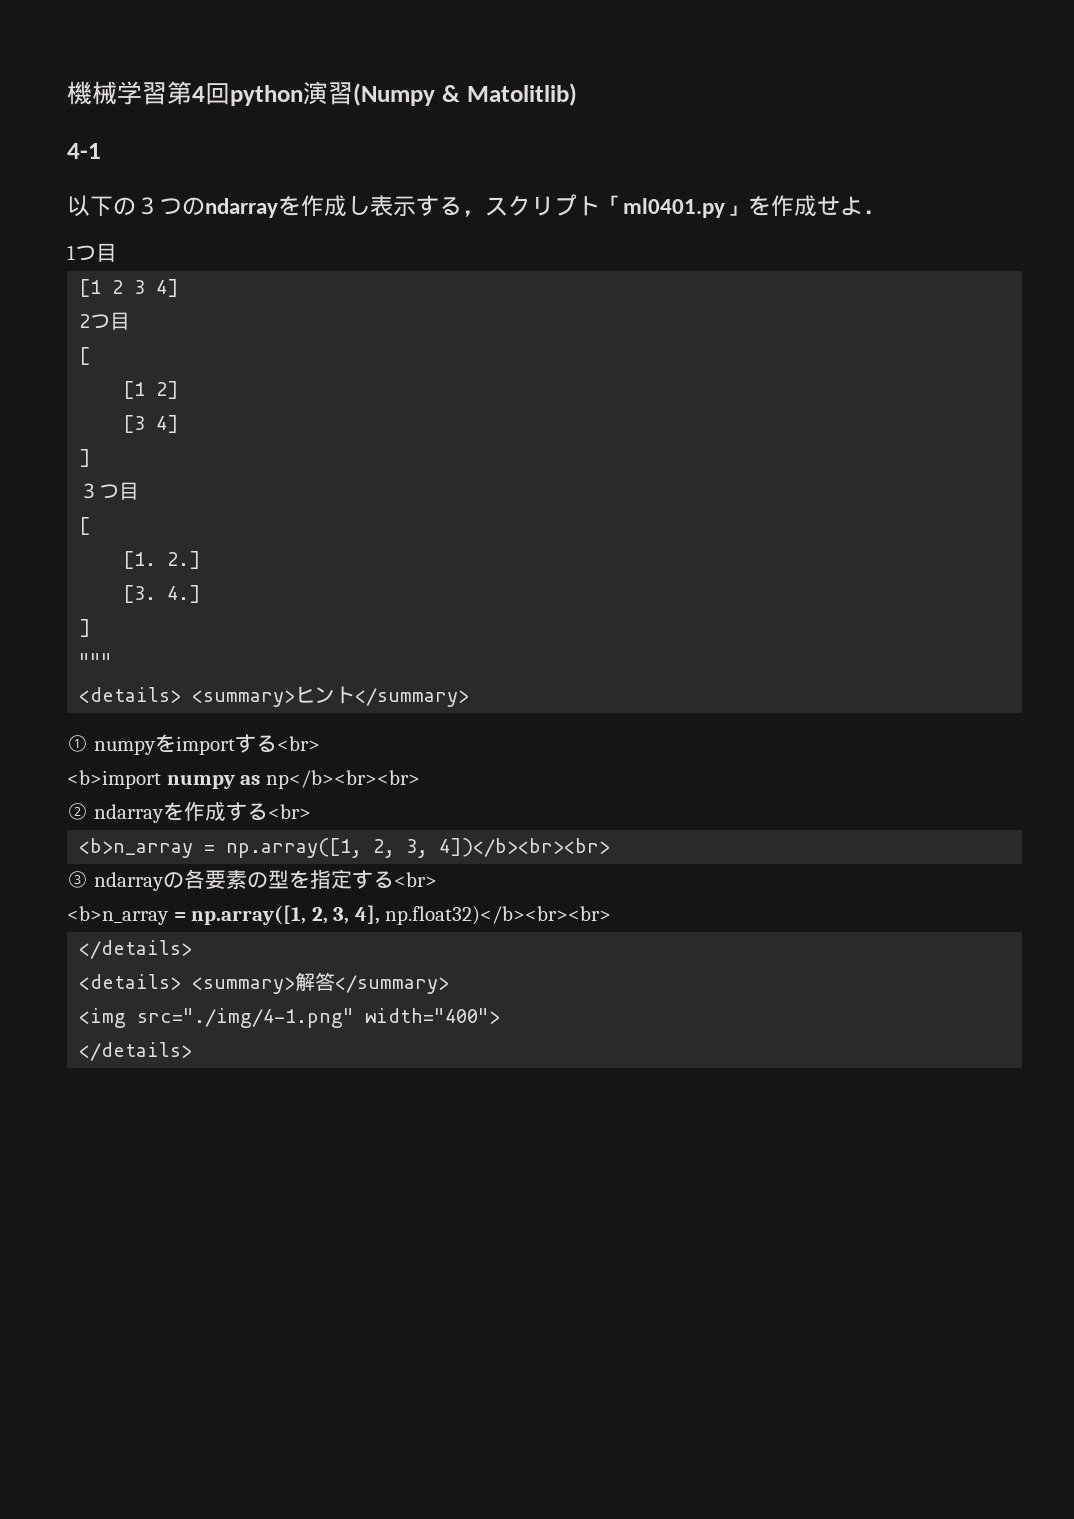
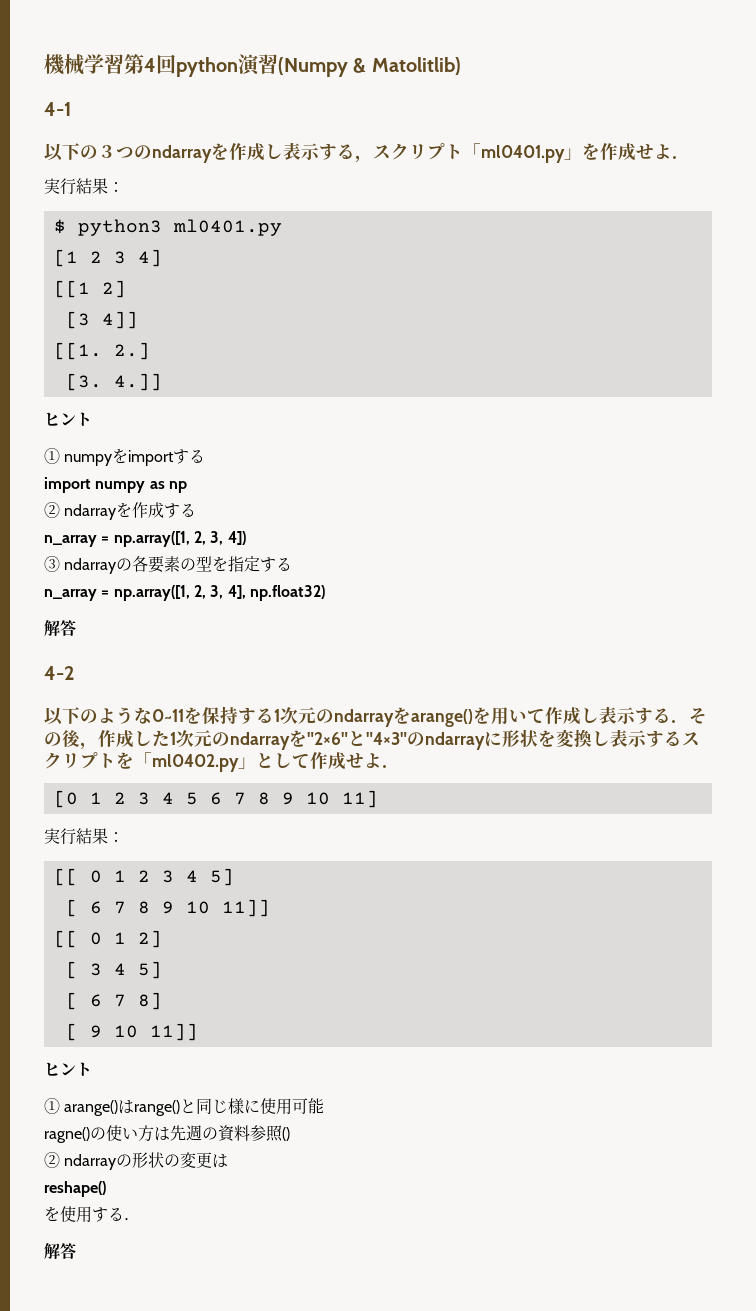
  以下の３つのndarrayを作成し表示する，スクリプト「ml0401.py」を作成せよ．
- 1つ目
+ 実行結果：
+ $ python3 ml0401.py
- 2つ目
- [
- [1 2]
- [3 4]
- ]
- ３つ目
- [
- [1. 2.]
- [3. 4.]
- ]
- """
- <details> <summary>ヒント</summary>
+ [[1 2]
+ [3 4]]
+ [[1. 2.]
+ [3. 4.]]
+ ヒント
- ① numpyをimportする<br>
- <b>import numpy as np</b><br><br>
+ ① numpyをimportする
+ import numpy as np
- ② ndarrayを作成する<br>
- <b>n_array = np.array([1, 2, 3, 4])</b><br><br>
+ ② ndarrayを作成する
+ n_array = np.array([1, 2, 3, 4])
- ③ ndarrayの各要素の型を指定する<br>
- <b>n_array = np.array([1, 2, 3, 4], np.float32)</b><br><br>
- </details>
- <details> <summary>解答</summary>
- <img src="./img/4-1.png" width="400">
- </details>
+ ③ ndarrayの各要素の型を指定する
+ n_array = np.array([1, 2, 3, 4], np.float32)
+ 解答
+ 4-2
+ 以下のような0~11を保持する1次元のndarrayをarange()を用いて作成し表示する．その後，作成した1次元のndarrayを"2×6"と"4×3"のndarrayに形状を変換し表示するスクリプトを「ml0402.py」として作成せよ．
+ [0 1 2 3 4 5 6 7 8 9 10 11]
+ 実行結果：
+ [[ 0 1 2 3 4 5]
+ [ 6 7 8 9 10 11]]
+ [[ 0 1 2]
+ [ 3 4 5]
+ [ 6 7 8]
+ [ 9 10 11]]
+ ヒント
+ ① arange()はrange()と同じ様に使用可能
+ ragne()の使い方は先週の資料参照()
+ ② ndarrayの形状の変更は
+ reshape()
+ を使用する．
+ 解答

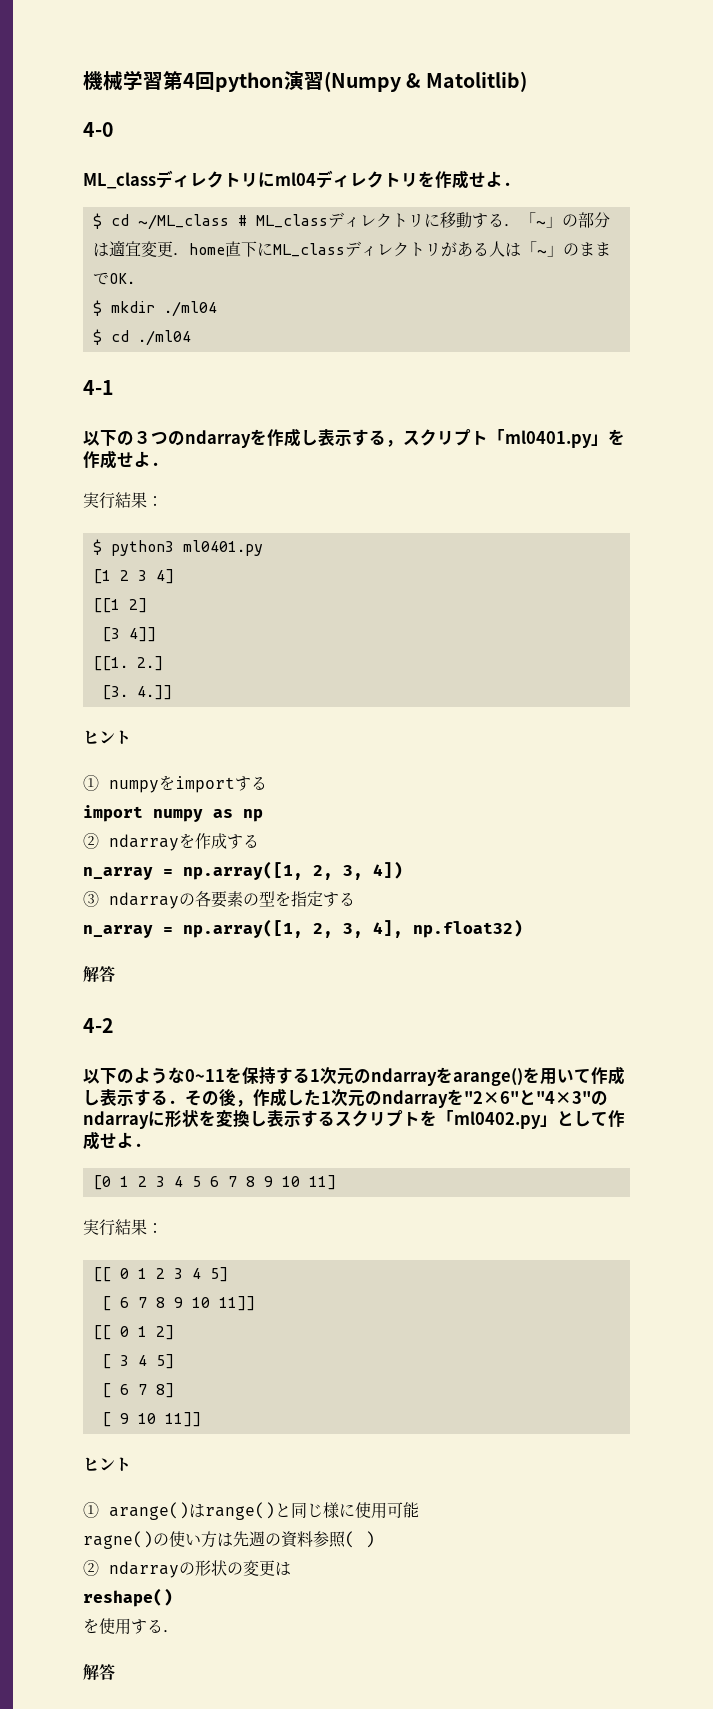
+ 4-0
+ ML_classディレクトリにml04ディレクトリを作成せよ．
+ $ cd ~/ML_class # ML_classディレクトリに移動する．「~」の部分は適宜変更．home直下にML_classディレクトリがある人は「~」のままでOK.
+ $ mkdir ./ml04
+ $ cd ./ml04
- ragne()の使い方は先週の資料参照()
+ ragne()の使い方は先週の資料参照( )

